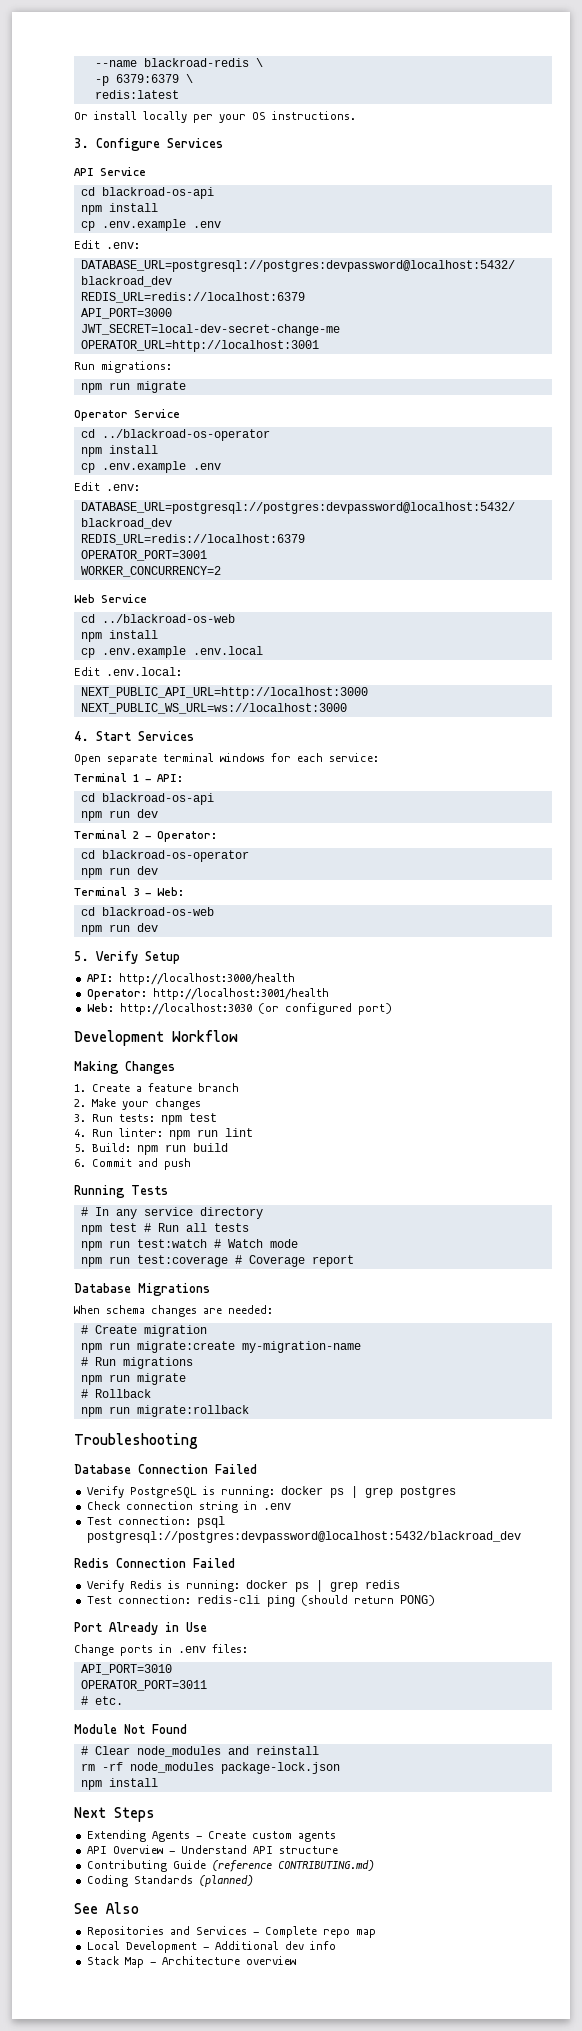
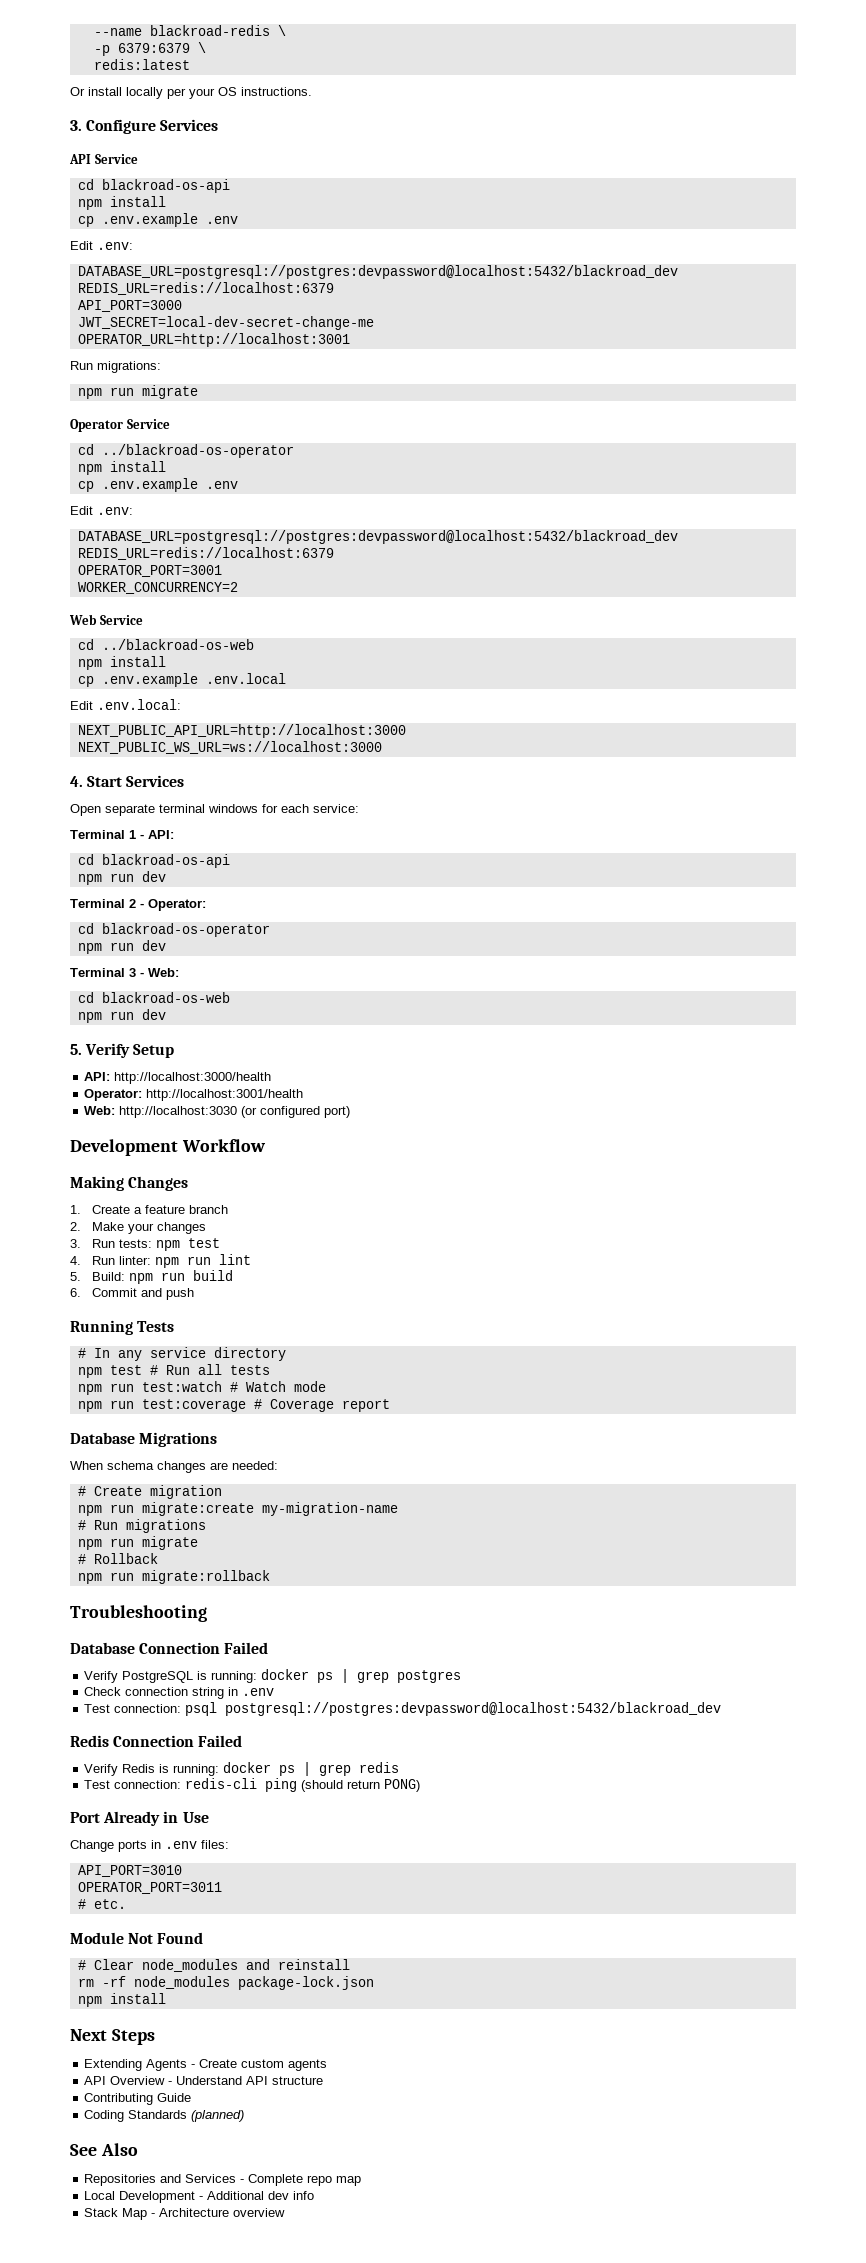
- Contributing Guide (reference CONTRIBUTING.md)
+ Contributing Guide

